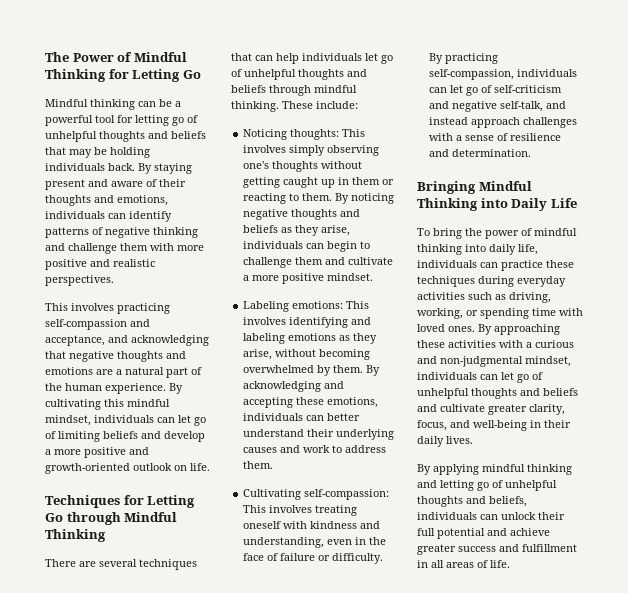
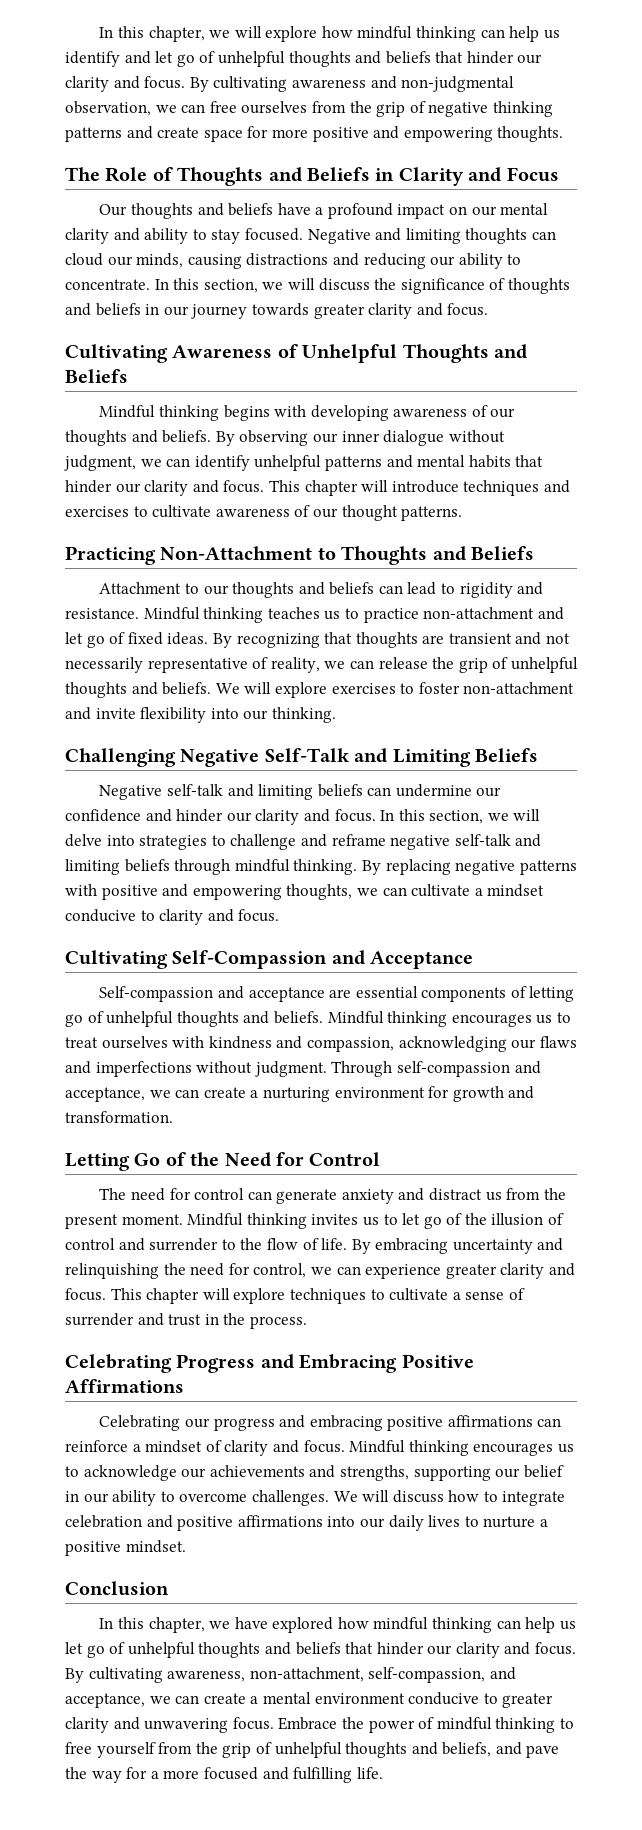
- The Power of Mindful Thinking for Letting Go
- Mindful thinking can be a powerful tool for letting go of unhelpful thoughts and beliefs that may be holding individuals back. By staying present and aware of their thoughts and emotions, individuals can identify patterns of negative thinking and challenge them with more positive and realistic perspectives.
- This involves practicing self-compassion and acceptance, and acknowledging that negative thoughts and emotions are a natural part of the human experience. By cultivating this mindful mindset, individuals can let go of limiting beliefs and develop a more positive and growth-oriented outlook on life.
- Techniques for Letting Go through Mindful Thinking
- There are several techniques that can help individuals let go of unhelpful thoughts and beliefs through mindful thinking. These include:
- Noticing thoughts: This involves simply observing one's thoughts without getting caught up in them or reacting to them. By noticing negative thoughts and beliefs as they arise, individuals can begin to challenge them and cultivate a more positive mindset.
- Labeling emotions: This involves identifying and labeling emotions as they arise, without becoming overwhelmed by them. By acknowledging and accepting these emotions, individuals can better understand their underlying causes and work to address them.
- Cultivating self-compassion: This involves treating oneself with kindness and understanding, even in the face of failure or difficulty. By practicing self-compassion, individuals can let go of self-criticism and negative self-talk, and instead approach challenges with a sense of resilience and determination.
- Bringing Mindful Thinking into Daily Life
- To bring the power of mindful thinking into daily life, individuals can practice these techniques during everyday activities such as driving, working, or spending time with loved ones. By approaching these activities with a curious and non-judgmental mindset, individuals can let go of unhelpful thoughts and beliefs and cultivate greater clarity, focus, and well-being in their daily lives.
- By applying mindful thinking and letting go of unhelpful thoughts and beliefs, individuals can unlock their full potential and achieve greater success and fulfillment in all areas of life.
+ In this chapter, we will explore how mindful thinking can help us identify and let go of unhelpful thoughts and beliefs that hinder our clarity and focus. By cultivating awareness and non-judgmental observation, we can free ourselves from the grip of negative thinking patterns and create space for more positive and empowering thoughts.
+ The Role of Thoughts and Beliefs in Clarity and Focus
+ Our thoughts and beliefs have a profound impact on our mental clarity and ability to stay focused. Negative and limiting thoughts can cloud our minds, causing distractions and reducing our ability to concentrate. In this section, we will discuss the significance of thoughts and beliefs in our journey towards greater clarity and focus.
+ Cultivating Awareness of Unhelpful Thoughts and Beliefs
+ Mindful thinking begins with developing awareness of our thoughts and beliefs. By observing our inner dialogue without judgment, we can identify unhelpful patterns and mental habits that hinder our clarity and focus. This chapter will introduce techniques and exercises to cultivate awareness of our thought patterns.
+ Practicing Non-Attachment to Thoughts and Beliefs
+ Attachment to our thoughts and beliefs can lead to rigidity and resistance. Mindful thinking teaches us to practice non-attachment and let go of fixed ideas. By recognizing that thoughts are transient and not necessarily representative of reality, we can release the grip of unhelpful thoughts and beliefs. We will explore exercises to foster non-attachment and invite flexibility into our thinking.
+ Challenging Negative Self-Talk and Limiting Beliefs
+ Negative self-talk and limiting beliefs can undermine our confidence and hinder our clarity and focus. In this section, we will delve into strategies to challenge and reframe negative self-talk and limiting beliefs through mindful thinking. By replacing negative patterns with positive and empowering thoughts, we can cultivate a mindset conducive to clarity and focus.
+ Cultivating Self-Compassion and Acceptance
+ Self-compassion and acceptance are essential components of letting go of unhelpful thoughts and beliefs. Mindful thinking encourages us to treat ourselves with kindness and compassion, acknowledging our flaws and imperfections without judgment. Through self-compassion and acceptance, we can create a nurturing environment for growth and transformation.
+ Letting Go of the Need for Control
+ The need for control can generate anxiety and distract us from the present moment. Mindful thinking invites us to let go of the illusion of control and surrender to the flow of life. By embracing uncertainty and relinquishing the need for control, we can experience greater clarity and focus. This chapter will explore techniques to cultivate a sense of surrender and trust in the process.
+ Celebrating Progress and Embracing Positive Affirmations
+ Celebrating our progress and embracing positive affirmations can reinforce a mindset of clarity and focus. Mindful thinking encourages us to acknowledge our achievements and strengths, supporting our belief in our ability to overcome challenges. We will discuss how to integrate celebration and positive affirmations into our daily lives to nurture a positive mindset.
+ Conclusion
+ In this chapter, we have explored how mindful thinking can help us let go of unhelpful thoughts and beliefs that hinder our clarity and focus. By cultivating awareness, non-attachment, self-compassion, and acceptance, we can create a mental environment conducive to greater clarity and unwavering focus. Embrace the power of mindful thinking to free yourself from the grip of unhelpful thoughts and beliefs, and pave the way for a more focused and fulfilling life.

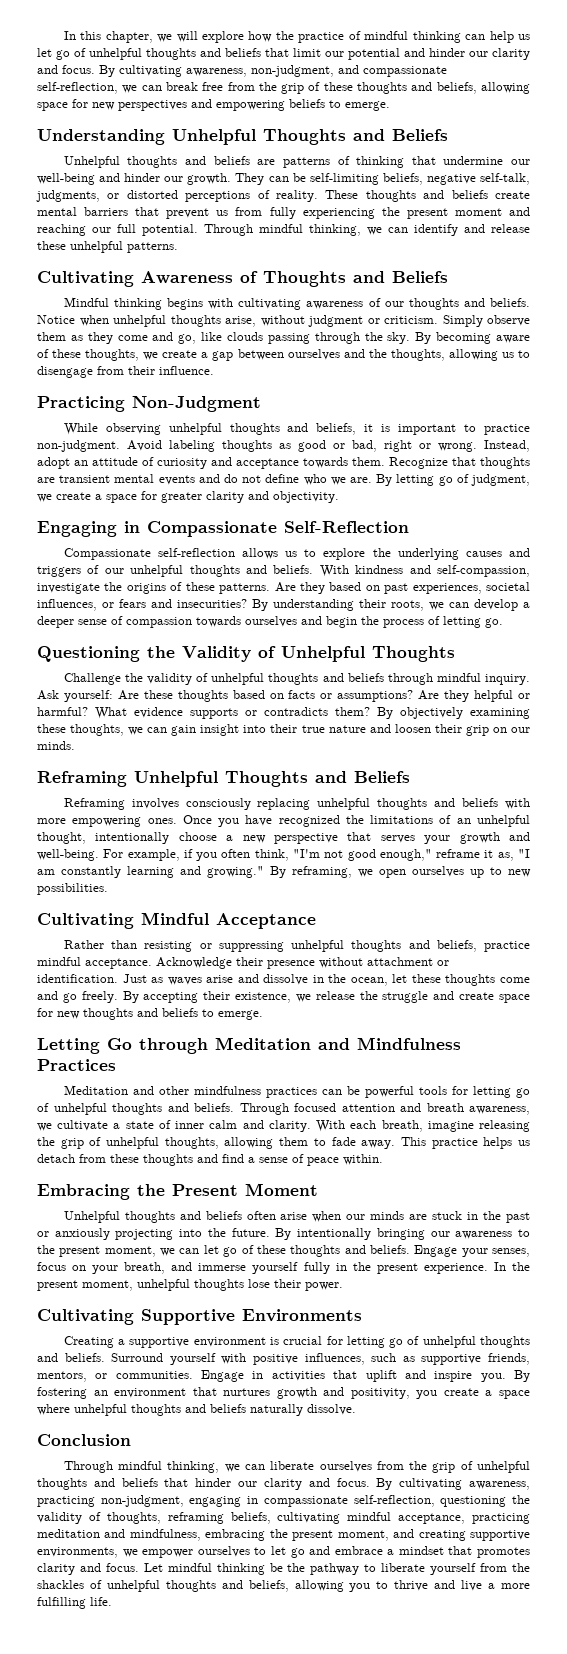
- In this chapter, we will explore how mindful thinking can help us identify and let go of unhelpful thoughts and beliefs that hinder our clarity and focus. By cultivating awareness and non-judgmental observation, we can free ourselves from the grip of negative thinking patterns and create space for more positive and empowering thoughts.
- The Role of Thoughts and Beliefs in Clarity and Focus
- Our thoughts and beliefs have a profound impact on our mental clarity and ability to stay focused. Negative and limiting thoughts can cloud our minds, causing distractions and reducing our ability to concentrate. In this section, we will discuss the significance of thoughts and beliefs in our journey towards greater clarity and focus.
+ In this chapter, we will explore how the practice of mindful thinking can help us let go of unhelpful thoughts and beliefs that limit our potential and hinder our clarity and focus. By cultivating awareness, non-judgment, and compassionate self-reflection, we can break free from the grip of these thoughts and beliefs, allowing space for new perspectives and empowering beliefs to emerge.
+ Understanding Unhelpful Thoughts and Beliefs
+ Unhelpful thoughts and beliefs are patterns of thinking that undermine our well-being and hinder our growth. They can be self-limiting beliefs, negative self-talk, judgments, or distorted perceptions of reality. These thoughts and beliefs create mental barriers that prevent us from fully experiencing the present moment and reaching our full potential. Through mindful thinking, we can identify and release these unhelpful patterns.
- Cultivating Awareness of Unhelpful Thoughts and Beliefs
+ Cultivating Awareness of Thoughts and Beliefs
- Mindful thinking begins with developing awareness of our thoughts and beliefs.
+ Mindful thinking begins with cultivating awareness of our thoughts and beliefs.
- By observing our inner dialogue without judgment, we can identify unhelpful patterns and mental habits that hinder our clarity and focus. This chapter will introduce techniques and exercises to cultivate awareness of our thought patterns.
- Practicing Non-Attachment to Thoughts and Beliefs
- Attachment to our thoughts and beliefs can lead to rigidity and resistance. Mindful thinking teaches us to practice non-attachment and let go of fixed ideas. By recognizing that thoughts are transient and not necessarily representative of reality, we can release the grip of unhelpful thoughts and beliefs. We will explore exercises to foster non-attachment and invite flexibility into our thinking.
- Challenging Negative Self-Talk and Limiting Beliefs
- Negative self-talk and limiting beliefs can undermine our confidence and hinder our clarity and focus. In this section, we will delve into strategies to challenge and reframe negative self-talk and limiting beliefs through mindful thinking. By replacing negative patterns with positive and empowering thoughts, we can cultivate a mindset conducive to clarity and focus.
- Cultivating Self-Compassion and Acceptance
- Self-compassion and acceptance are essential components of letting go of unhelpful thoughts and beliefs. Mindful thinking encourages us to treat ourselves with kindness and compassion, acknowledging our flaws and imperfections without judgment. Through self-compassion and acceptance, we can create a nurturing environment for growth and transformation.
- Letting Go of the Need for Control
- The need for control can generate anxiety and distract us from the present moment. Mindful thinking invites us to let go of the illusion of control and surrender to the flow of life. By embracing uncertainty and relinquishing the need for control, we can experience greater clarity and focus. This chapter will explore techniques to cultivate a sense of surrender and trust in the process.
- Celebrating Progress and Embracing Positive Affirmations
- Celebrating our progress and embracing positive affirmations can reinforce a mindset of clarity and focus. Mindful thinking encourages us to acknowledge our achievements and strengths, supporting our belief in our ability to overcome challenges. We will discuss how to integrate celebration and positive affirmations into our daily lives to nurture a positive mindset.
+ Notice when unhelpful thoughts arise, without judgment or criticism. Simply observe them as they come and go, like clouds passing through the sky. By becoming aware of these thoughts, we create a gap between ourselves and the thoughts, allowing us to disengage from their influence.
+ Practicing Non-Judgment
+ While observing unhelpful thoughts and beliefs, it is important to practice non-judgment. Avoid labeling thoughts as good or bad, right or wrong. Instead, adopt an attitude of curiosity and acceptance towards them. Recognize that thoughts are transient mental events and do not define who we are. By letting go of judgment, we create a space for greater clarity and objectivity.
+ Engaging in Compassionate Self-Reflection
+ Compassionate self-reflection allows us to explore the underlying causes and triggers of our unhelpful thoughts and beliefs. With kindness and self-compassion, investigate the origins of these patterns. Are they based on past experiences, societal influences, or fears and insecurities? By understanding their roots, we can develop a deeper sense of compassion towards ourselves and begin the process of letting go.
+ Questioning the Validity of Unhelpful Thoughts
+ Challenge the validity of unhelpful thoughts and beliefs through mindful inquiry. Ask yourself: Are these thoughts based on facts or assumptions? Are they helpful or harmful? What evidence supports or contradicts them? By objectively examining these thoughts, we can gain insight into their true nature and loosen their grip on our minds.
+ Reframing Unhelpful Thoughts and Beliefs
+ Reframing involves consciously replacing unhelpful thoughts and beliefs with more empowering ones. Once you have recognized the limitations of an unhelpful thought, intentionally choose a new perspective that serves your growth and well-being. For example, if you often think, "I'm not good enough," reframe it as, "I am constantly learning and growing." By reframing, we open ourselves up to new possibilities.
+ Cultivating Mindful Acceptance
+ Rather than resisting or suppressing unhelpful thoughts and beliefs, practice mindful acceptance. Acknowledge their presence without attachment or identification. Just as waves arise and dissolve in the ocean, let these thoughts come and go freely. By accepting their existence, we release the struggle and create space for new thoughts and beliefs to emerge.
+ Letting Go through Meditation and Mindfulness Practices
+ Meditation and other mindfulness practices can be powerful tools for letting go of unhelpful thoughts and beliefs. Through focused attention and breath awareness, we cultivate a state of inner calm and clarity. With each breath, imagine releasing the grip of unhelpful thoughts, allowing them to fade away. This practice helps us detach from these thoughts and find a sense of peace within.
+ Embracing the Present Moment
+ Unhelpful thoughts and beliefs often arise when our minds are stuck in the past or anxiously projecting into the future. By intentionally bringing our awareness to the present moment, we can let go of these thoughts and beliefs. Engage your senses, focus on your breath, and immerse yourself fully in the present experience. In the present moment, unhelpful thoughts lose their power.
+ Cultivating Supportive Environments
+ Creating a supportive environment is crucial for letting go of unhelpful thoughts and beliefs. Surround yourself with positive influences, such as supportive friends, mentors, or communities. Engage in activities that uplift and inspire you. By fostering an environment that nurtures growth and positivity, you create a space where unhelpful thoughts and beliefs naturally dissolve.
  Conclusion
- In this chapter, we have explored how mindful thinking can help us let go of unhelpful thoughts and beliefs that hinder our clarity and focus.
+ Through mindful thinking, we can liberate ourselves from the grip of unhelpful thoughts and beliefs that hinder our clarity and focus.
- By cultivating awareness, non-attachment, self-compassion, and acceptance, we can create a mental environment conducive to greater clarity and unwavering focus. Embrace the power of mindful thinking to free yourself from the grip of unhelpful thoughts and beliefs, and pave the way for a more focused and fulfilling life.
+ By cultivating awareness, practicing non-judgment, engaging in compassionate self-reflection, questioning the validity of thoughts, reframing beliefs, cultivating mindful acceptance, practicing meditation and mindfulness, embracing the present moment, and creating supportive environments, we empower ourselves to let go and embrace a mindset that promotes clarity and focus. Let mindful thinking be the pathway to liberate yourself from the shackles of unhelpful thoughts and beliefs, allowing you to thrive and live a more fulfilling life.

